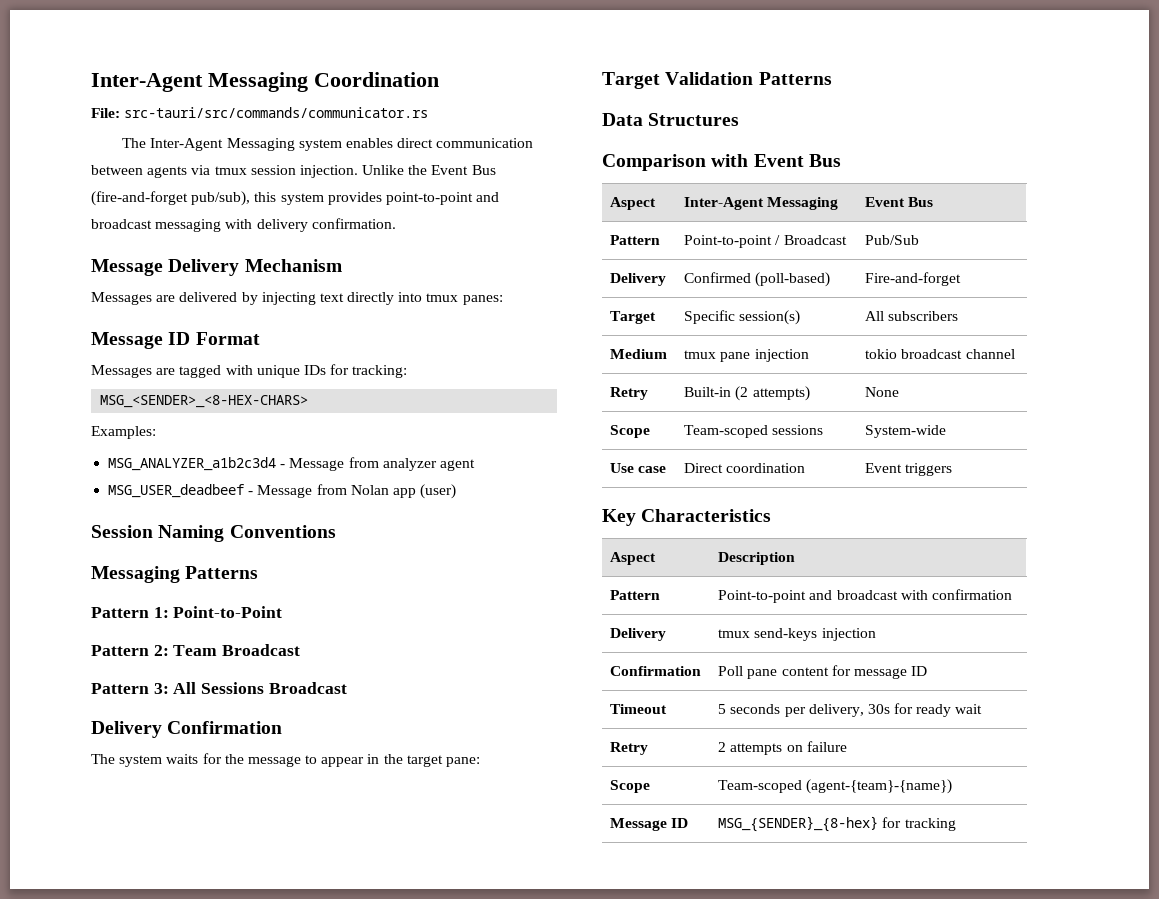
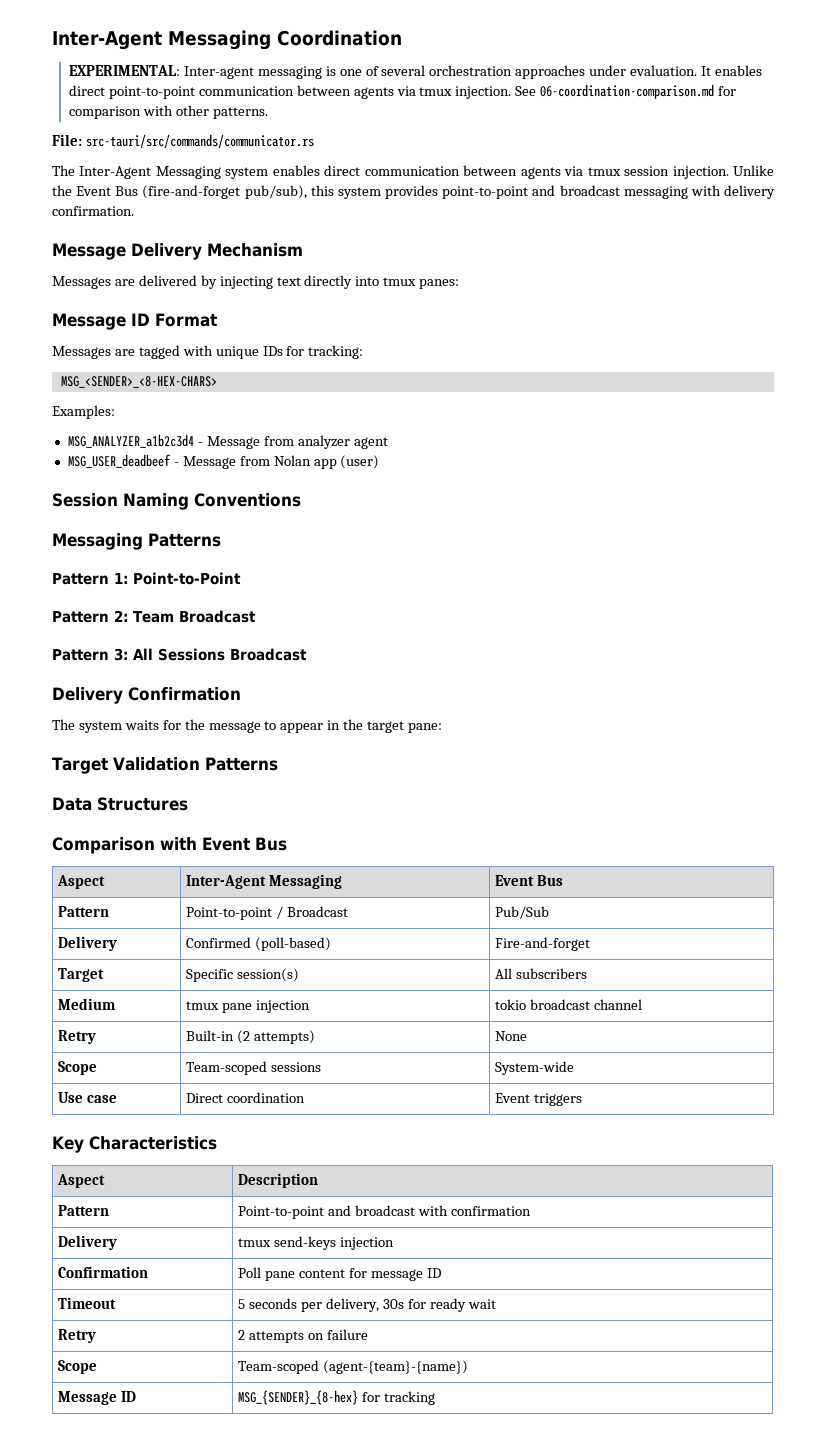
+ EXPERIMENTAL: Inter-agent messaging is one of several orchestration approaches under evaluation. It enables direct point-to-point communication between agents via tmux injection. See 06-coordination-comparison.md for comparison with other patterns.

